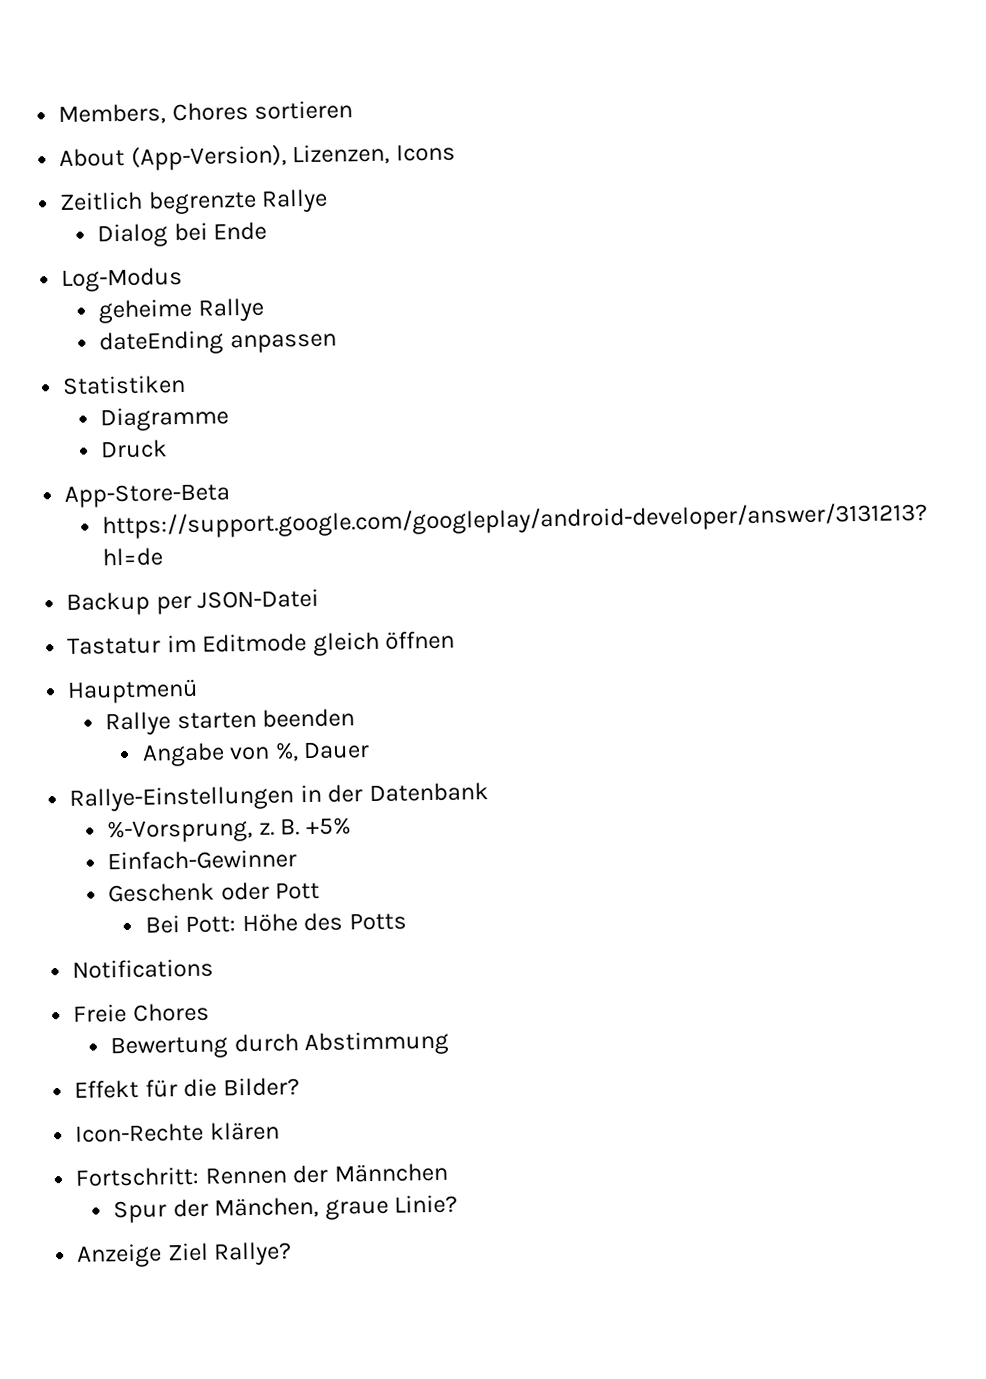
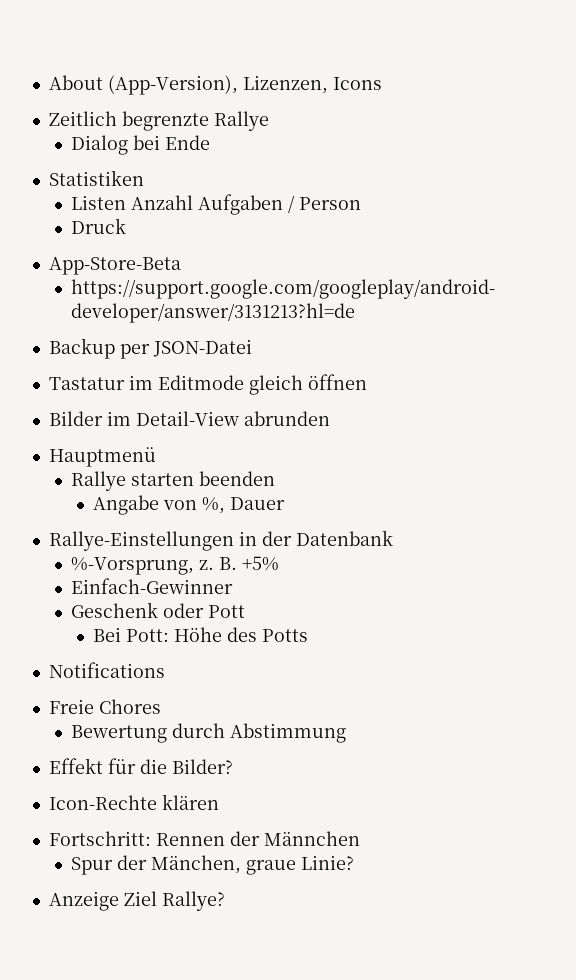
- Members, Chores sortieren
- Log-Modus
- geheime Rallye
- dateEnding anpassen
  Statistiken
- Diagramme
+ Listen Anzahl Aufgaben / Person
+ Bilder im Detail-View abrunden

